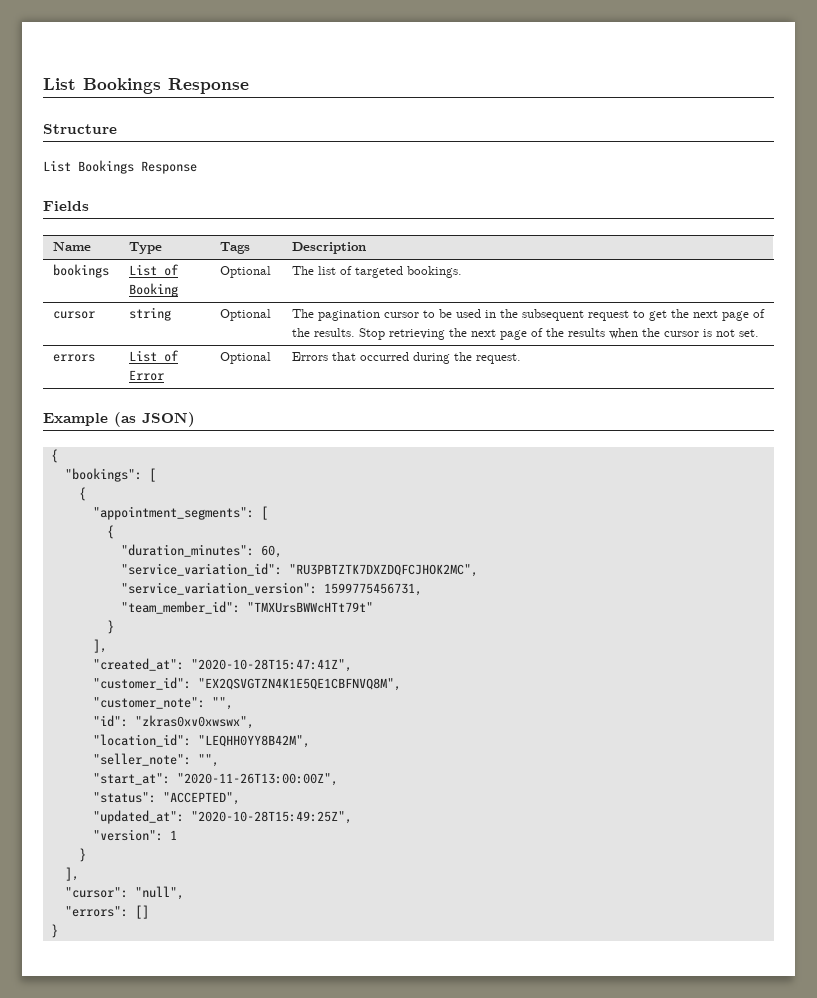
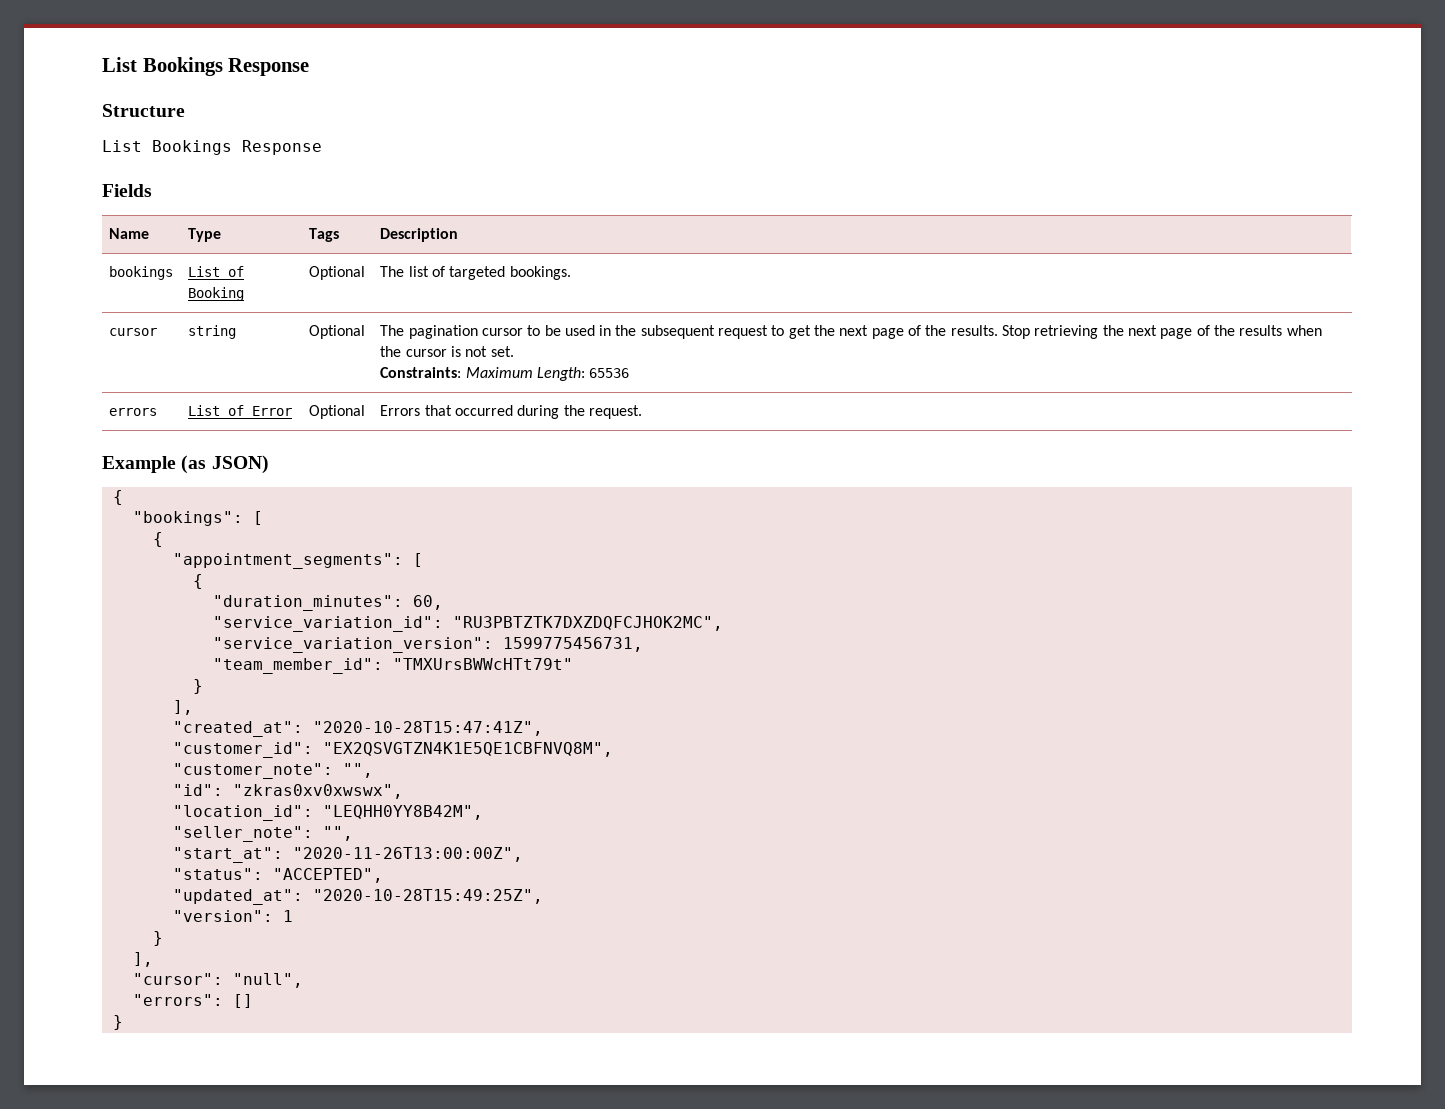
  cursor | string | Optional | The pagination cursor to be used in the subsequent request to get the next page of the results. Stop retrieving the next page of the results when the cursor is not set.
+ Constraints: Maximum Length: 65536

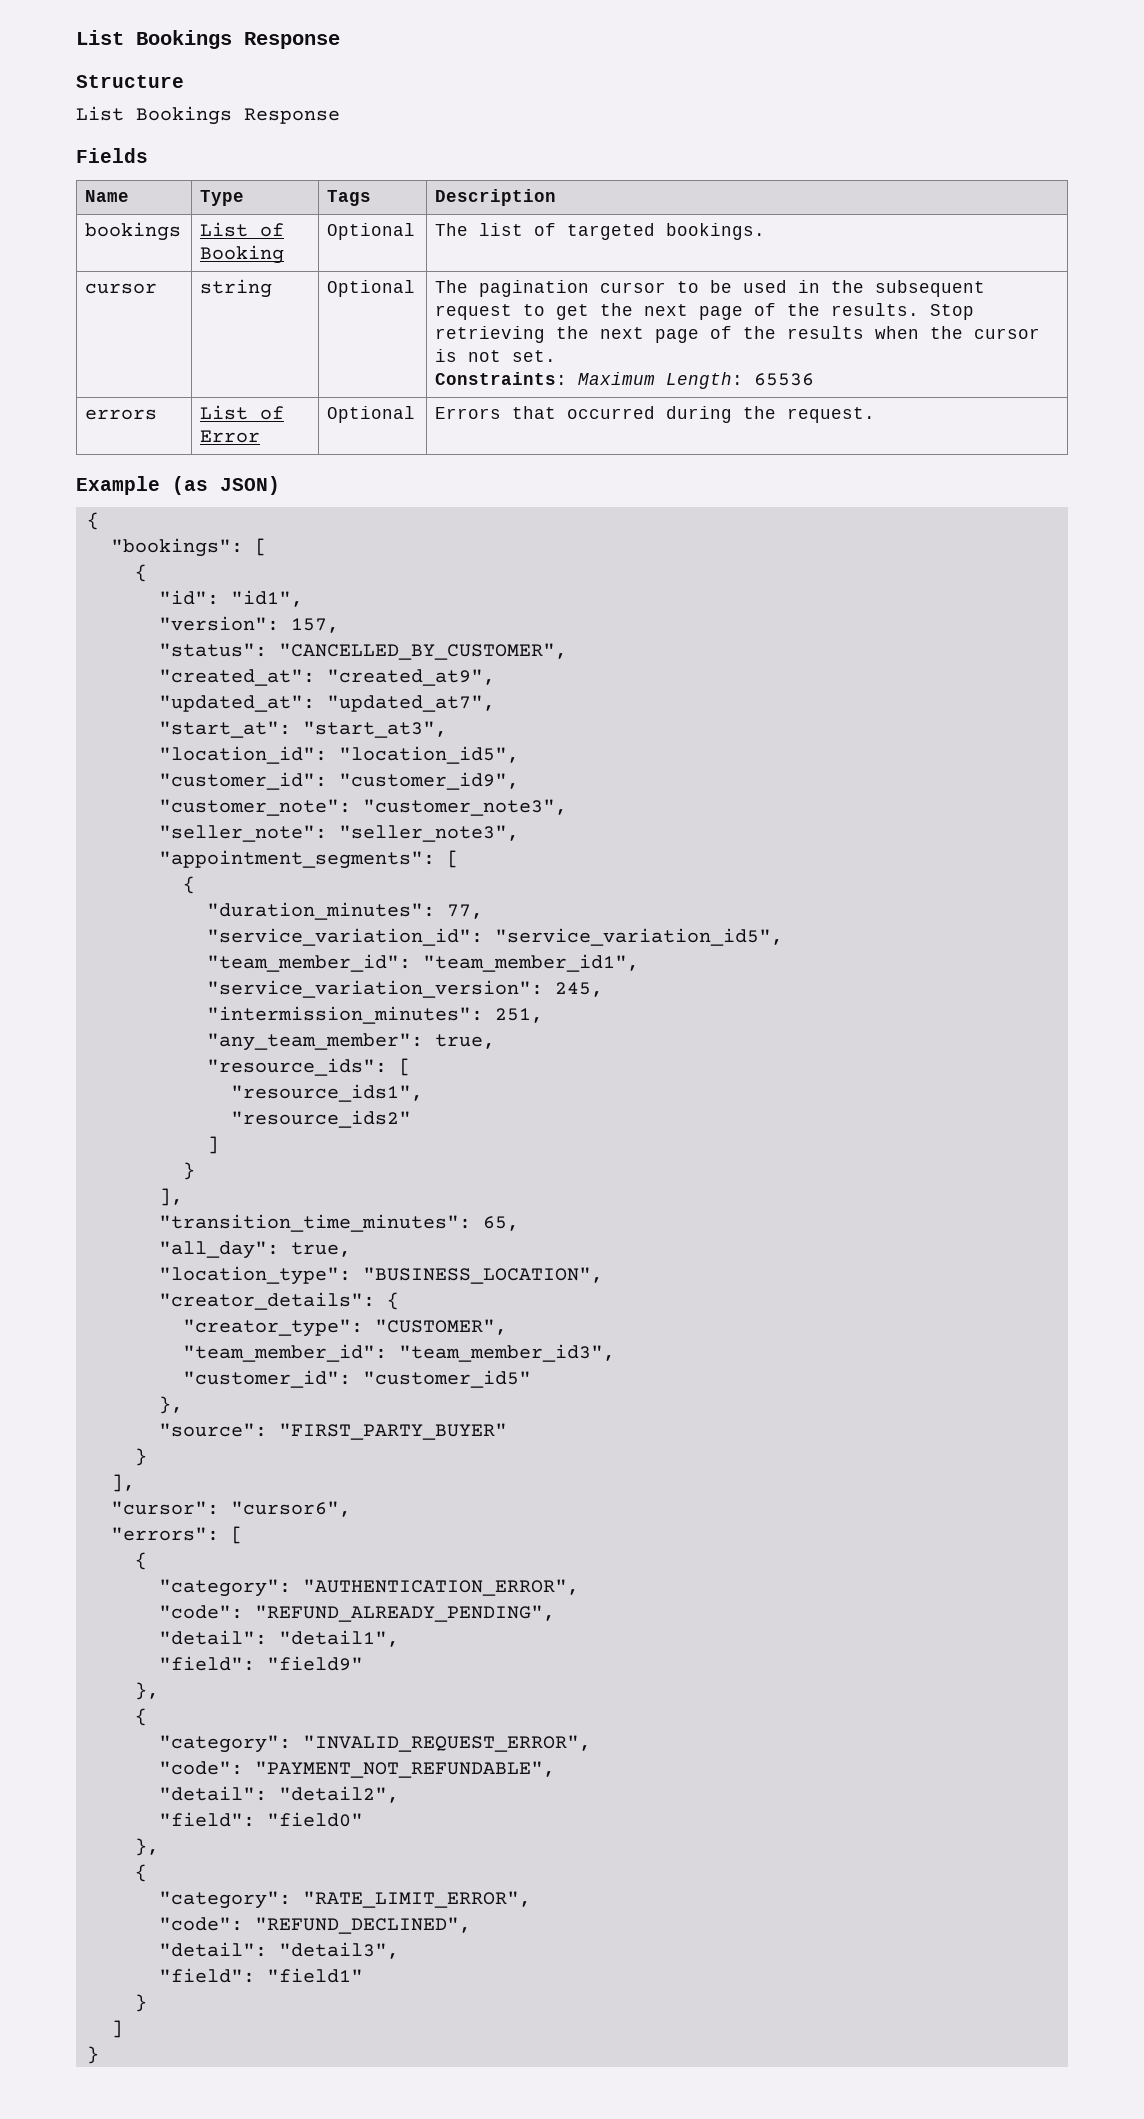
+ "id": "id1",
+ "version": 157,
+ "status": "CANCELLED_BY_CUSTOMER",
+ "created_at": "created_at9",
+ "updated_at": "updated_at7",
+ "start_at": "start_at3",
+ "location_id": "location_id5",
+ "customer_id": "customer_id9",
+ "customer_note": "customer_note3",
+ "seller_note": "seller_note3",
- "duration_minutes": 60,
+ "duration_minutes": 77,
- "service_variation_id": "RU3PBTZTK7DXZDQFCJHOK2MC",
- "service_variation_version": 1599775456731,
- "team_member_id": "TMXUrsBWWcHTt79t"
+ "service_variation_id": "service_variation_id5",
+ "team_member_id": "team_member_id1",
+ "service_variation_version": 245,
+ "intermission_minutes": 251,
+ "any_team_member": true,
+ "resource_ids": [
+ "resource_ids1",
+ "resource_ids2"
+ ]
  }
  ],
- "created_at": "2020-10-28T15:47:41Z",
- "customer_id": "EX2QSVGTZN4K1E5QE1CBFNVQ8M",
- "customer_note": "",
- "id": "zkras0xv0xwswx",
- "location_id": "LEQHH0YY8B42M",
- "seller_note": "",
- "start_at": "2020-11-26T13:00:00Z",
- "status": "ACCEPTED",
- "updated_at": "2020-10-28T15:49:25Z",
- "version": 1
+ "transition_time_minutes": 65,
+ "all_day": true,
+ "location_type": "BUSINESS_LOCATION",
+ "creator_details": {
+ "creator_type": "CUSTOMER",
+ "team_member_id": "team_member_id3",
+ "customer_id": "customer_id5"
+ },
+ "source": "FIRST_PARTY_BUYER"
- "cursor": "null",
+ "cursor": "cursor6",
- "errors": []
+ "errors": [
+ {
+ "category": "AUTHENTICATION_ERROR",
+ "code": "REFUND_ALREADY_PENDING",
+ "detail": "detail1",
+ "field": "field9"
+ },
+ {
+ "category": "INVALID_REQUEST_ERROR",
+ "code": "PAYMENT_NOT_REFUNDABLE",
+ "detail": "detail2",
+ "field": "field0"
+ },
+ {
+ "category": "RATE_LIMIT_ERROR",
+ "code": "REFUND_DECLINED",
+ "detail": "detail3",
+ "field": "field1"
+ }
+ ]

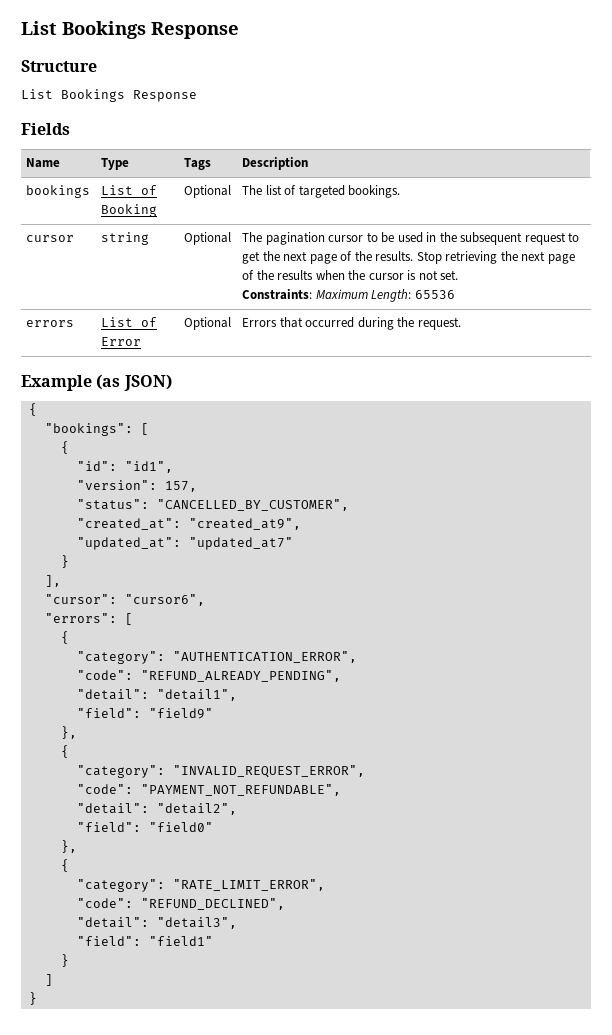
- "updated_at": "updated_at7",
- "start_at": "start_at3",
- "location_id": "location_id5",
- "customer_id": "customer_id9",
- "customer_note": "customer_note3",
- "seller_note": "seller_note3",
- "appointment_segments": [
- {
- "duration_minutes": 77,
- "service_variation_id": "service_variation_id5",
- "team_member_id": "team_member_id1",
- "service_variation_version": 245,
- "intermission_minutes": 251,
- "any_team_member": true,
- "resource_ids": [
- "resource_ids1",
- "resource_ids2"
- ]
- }
- ],
- "transition_time_minutes": 65,
- "all_day": true,
- "location_type": "BUSINESS_LOCATION",
- "creator_details": {
- "creator_type": "CUSTOMER",
- "team_member_id": "team_member_id3",
- "customer_id": "customer_id5"
- },
- "source": "FIRST_PARTY_BUYER"
+ "updated_at": "updated_at7"

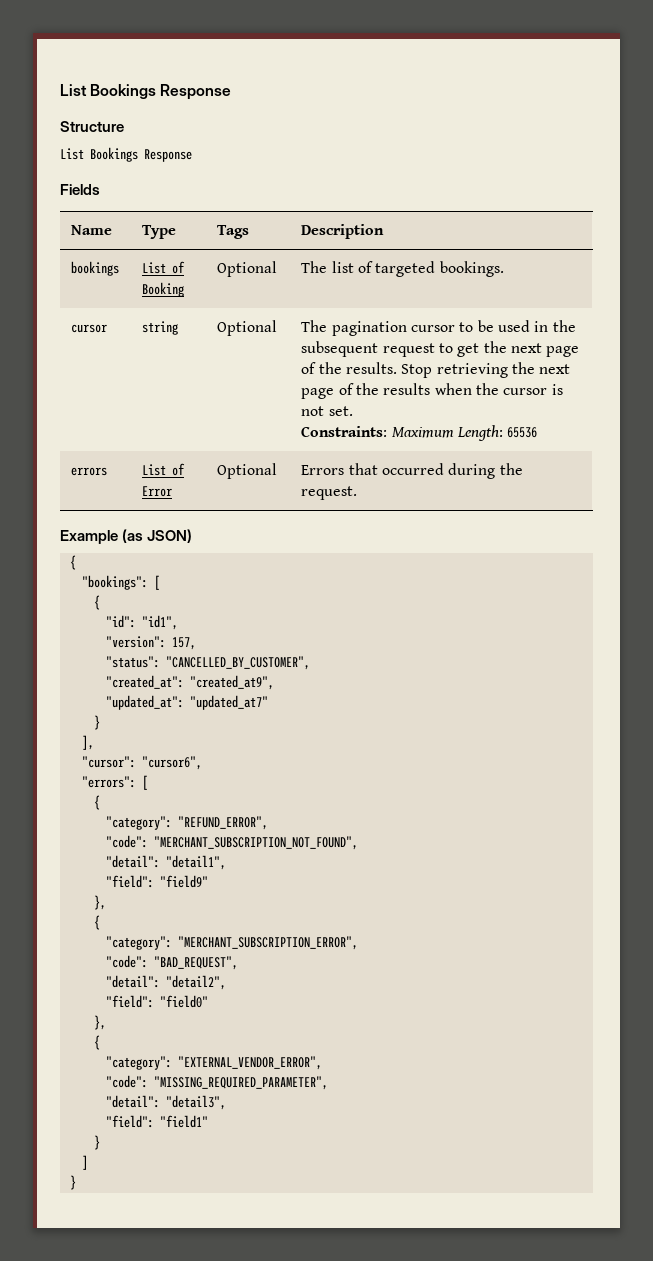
- "category": "AUTHENTICATION_ERROR",
- "code": "REFUND_ALREADY_PENDING",
+ "category": "REFUND_ERROR",
+ "code": "MERCHANT_SUBSCRIPTION_NOT_FOUND",
- "category": "INVALID_REQUEST_ERROR",
- "code": "PAYMENT_NOT_REFUNDABLE",
+ "category": "MERCHANT_SUBSCRIPTION_ERROR",
+ "code": "BAD_REQUEST",
- "category": "RATE_LIMIT_ERROR",
- "code": "REFUND_DECLINED",
+ "category": "EXTERNAL_VENDOR_ERROR",
+ "code": "MISSING_REQUIRED_PARAMETER",

